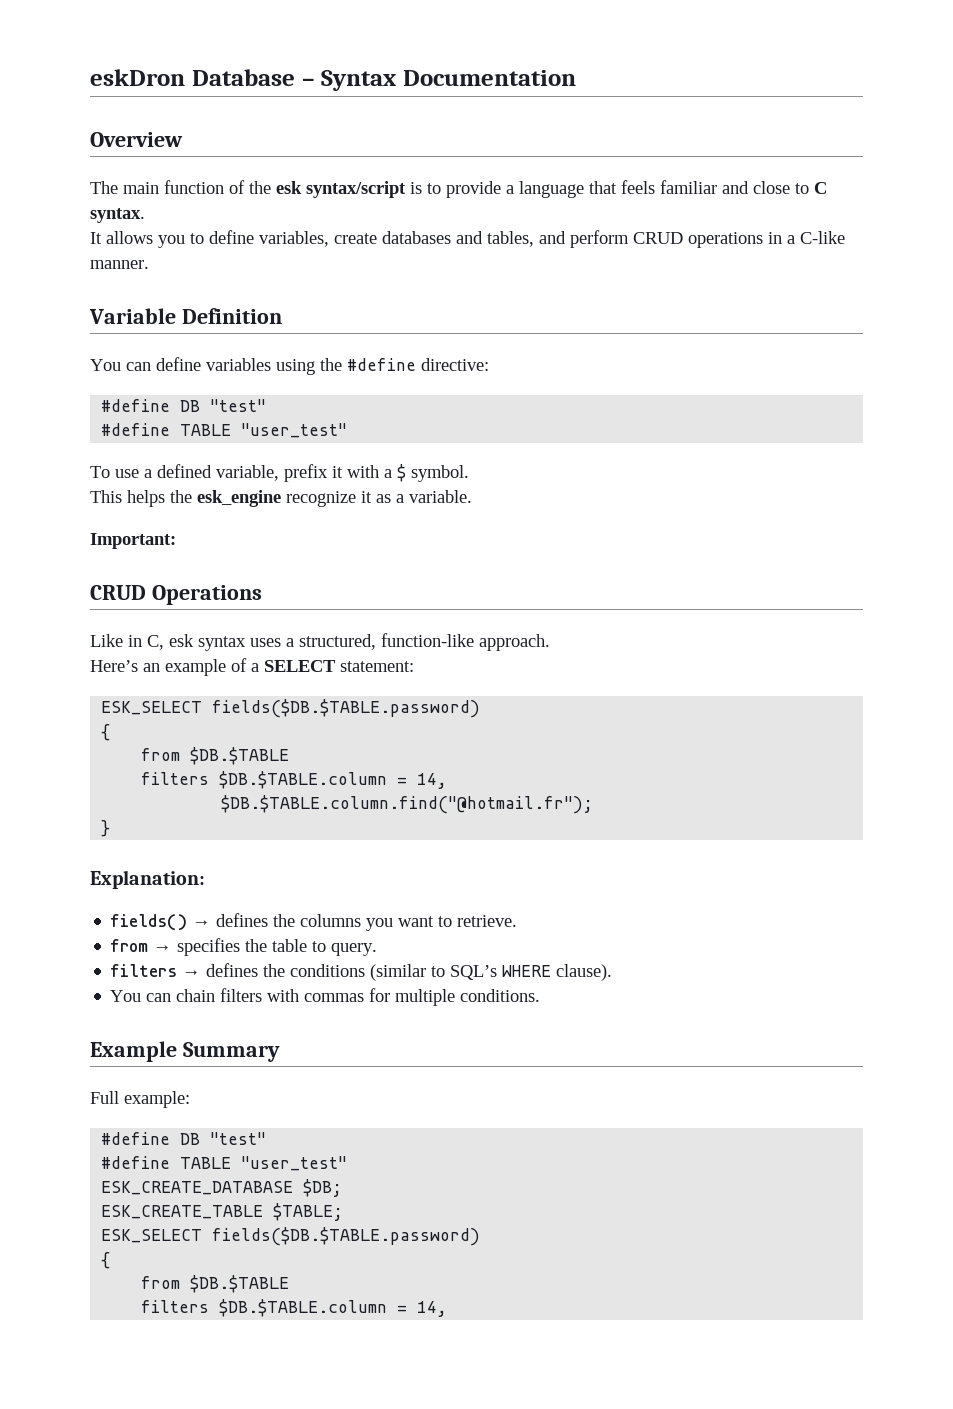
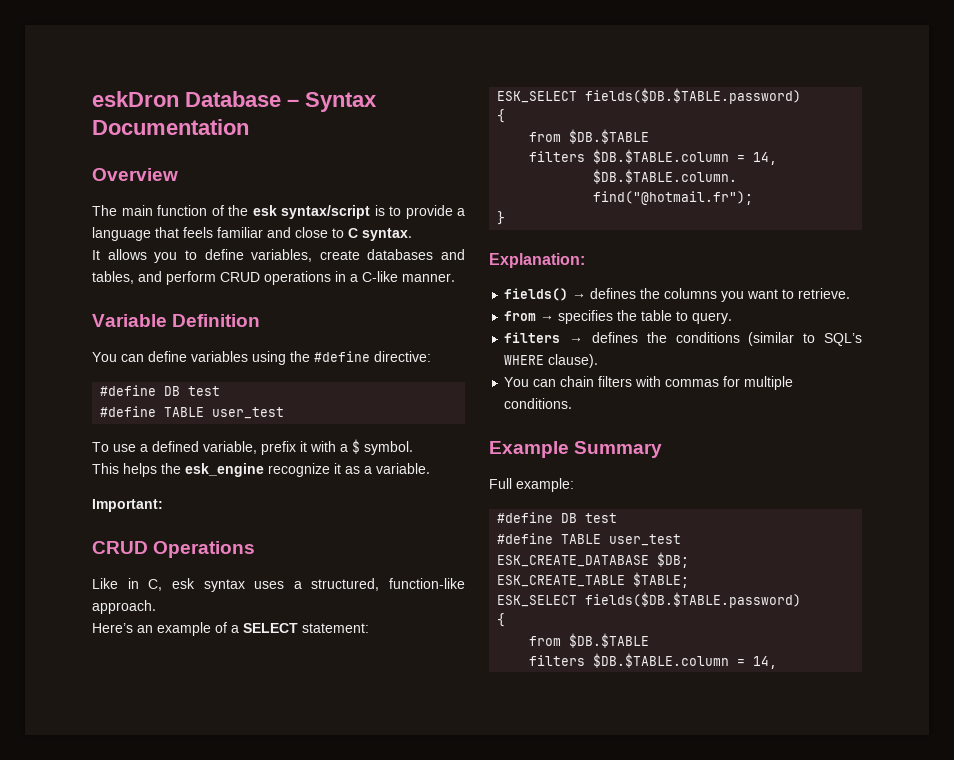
  You can define variables using the #define directive:
- #define DB "test"
- #define TABLE "user_test"
+ #define DB test
+ #define TABLE user_test
  Full example:
- #define DB "test"
- #define TABLE "user_test"
+ #define DB test
+ #define TABLE user_test

